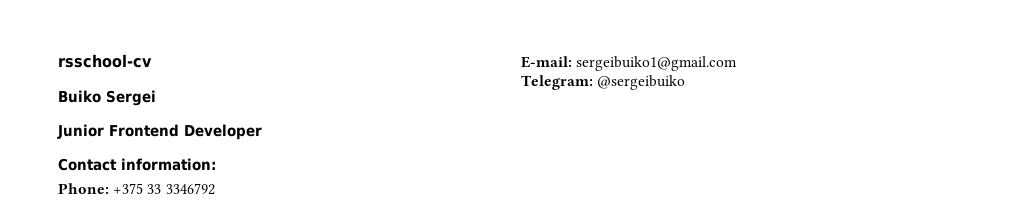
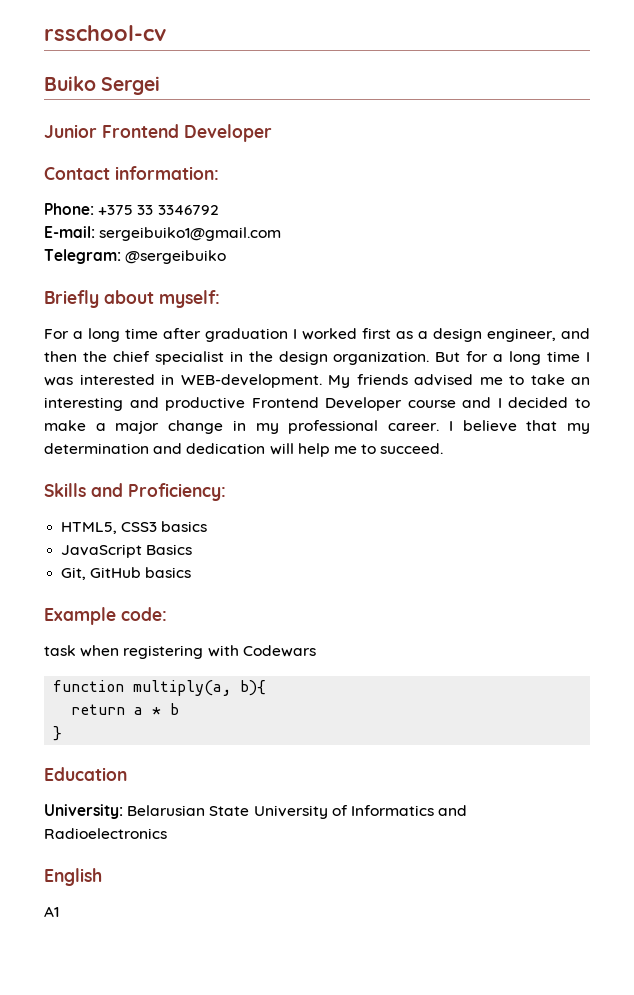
+ Briefly about myself:
+ For a long time after graduation I worked first as a design engineer, and then the chief specialist in the design organization. But for a long time I was interested in WEB-development. My friends advised me to take an interesting and productive Frontend Developer course and I decided to make a major change in my professional career. I believe that my determination and dedication will help me to succeed.
+ Skills and Proficiency:
+ HTML5, CSS3 basics
+ JavaScript Basics
+ Git, GitHub basics
+ Example code:
+ task when registering with Codewars
+ function multiply(a, b){
+ return a * b
+ }
+ Education
+ University: Belarusian State University of Informatics and Radioelectronics
+ English
+ A1

